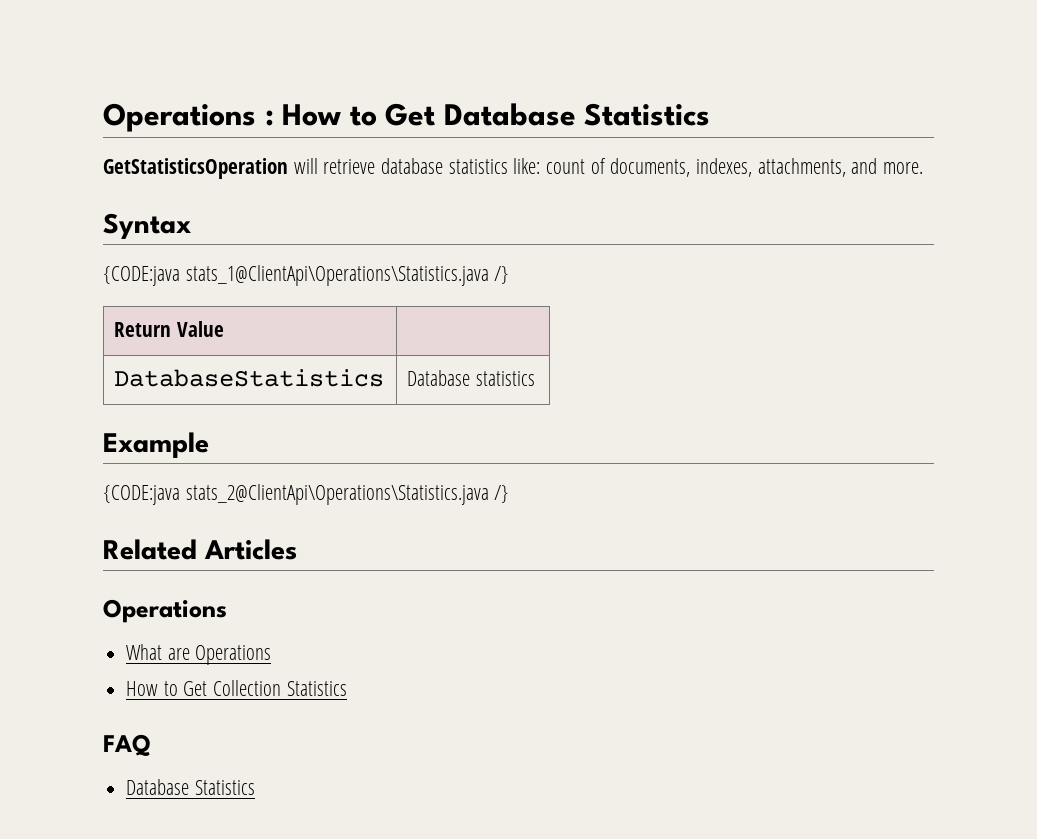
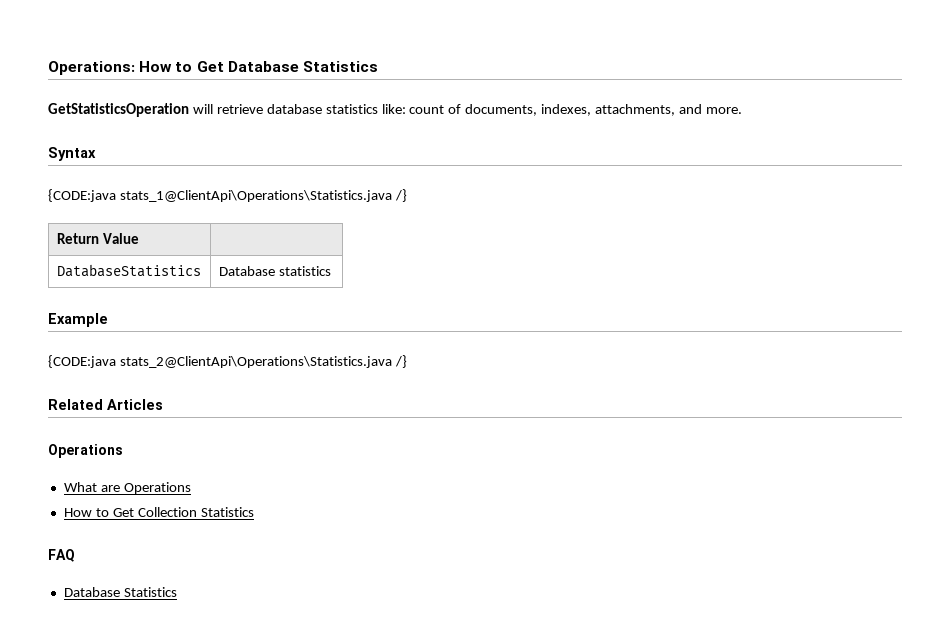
- Operations : How to Get Database Statistics
+ Operations: How to Get Database Statistics

